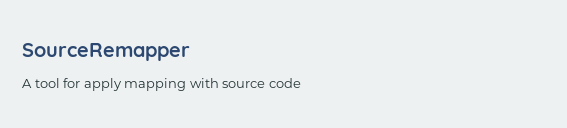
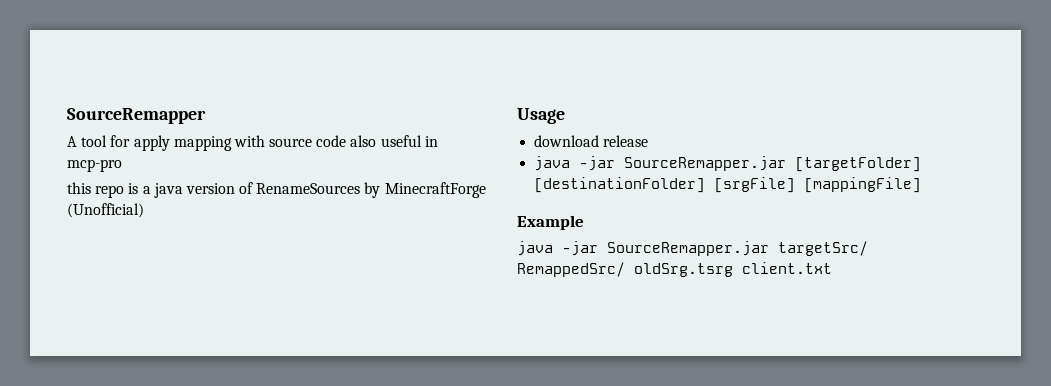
- A tool for apply mapping with source code
+ A tool for apply mapping with source code also useful in mcp-pro
+ this repo is a java version of RenameSources by MinecraftForge (Unofficial)
+ Usage
+ download release
+ java -jar SourceRemapper.jar [targetFolder] [destinationFolder] [srgFile] [mappingFile]
+ Example
+ java -jar SourceRemapper.jar targetSrc/ RemappedSrc/ oldSrg.tsrg client.txt

